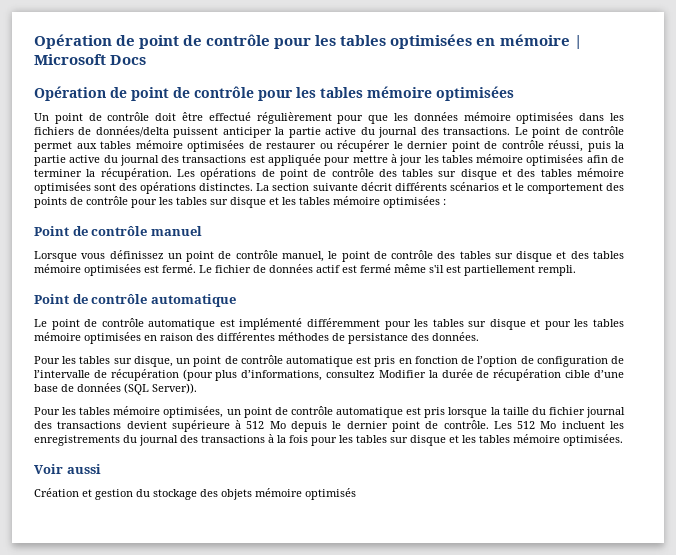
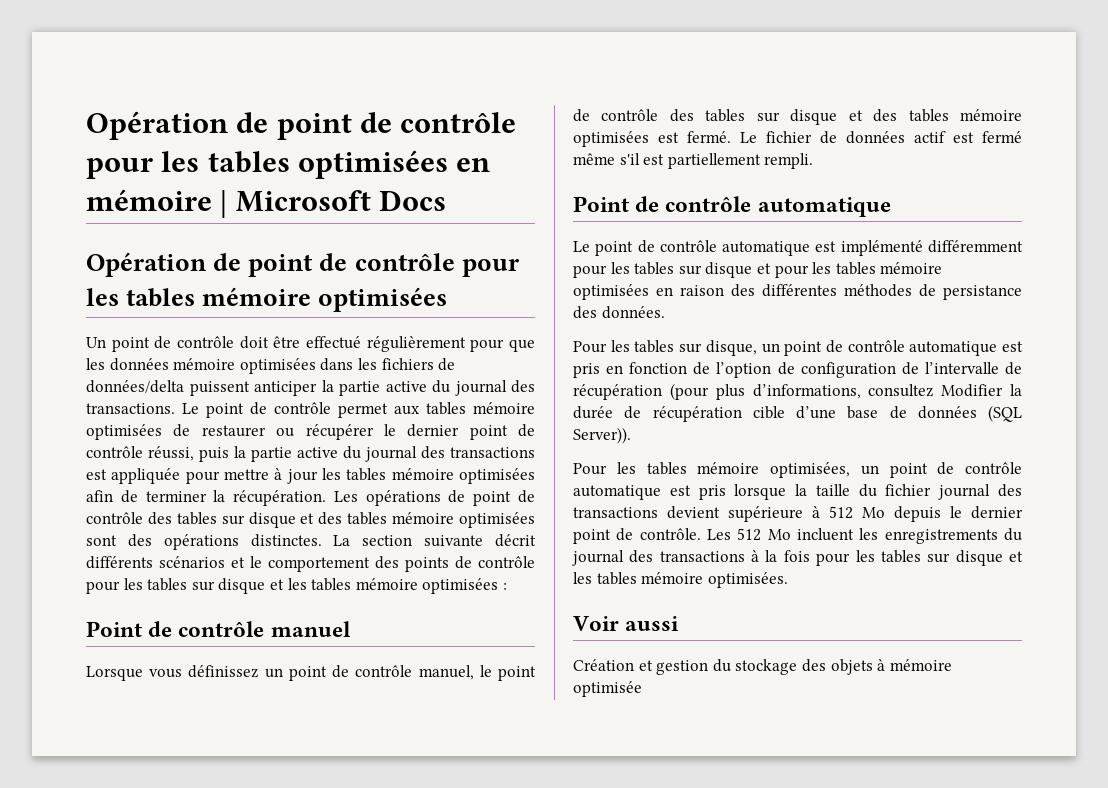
- Création et gestion du stockage des objets mémoire optimisés
+ Création et gestion du stockage des objets à mémoire optimisée

